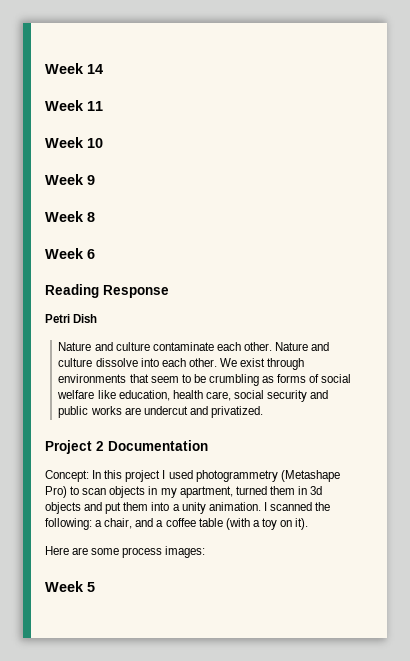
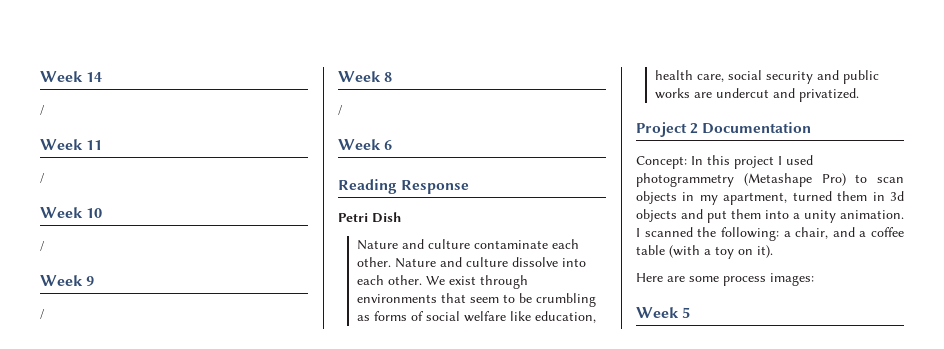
  Week 14
+ /
  Week 11
+ /
  Week 10
+ /
  Week 9
+ /
  Week 8
+ /

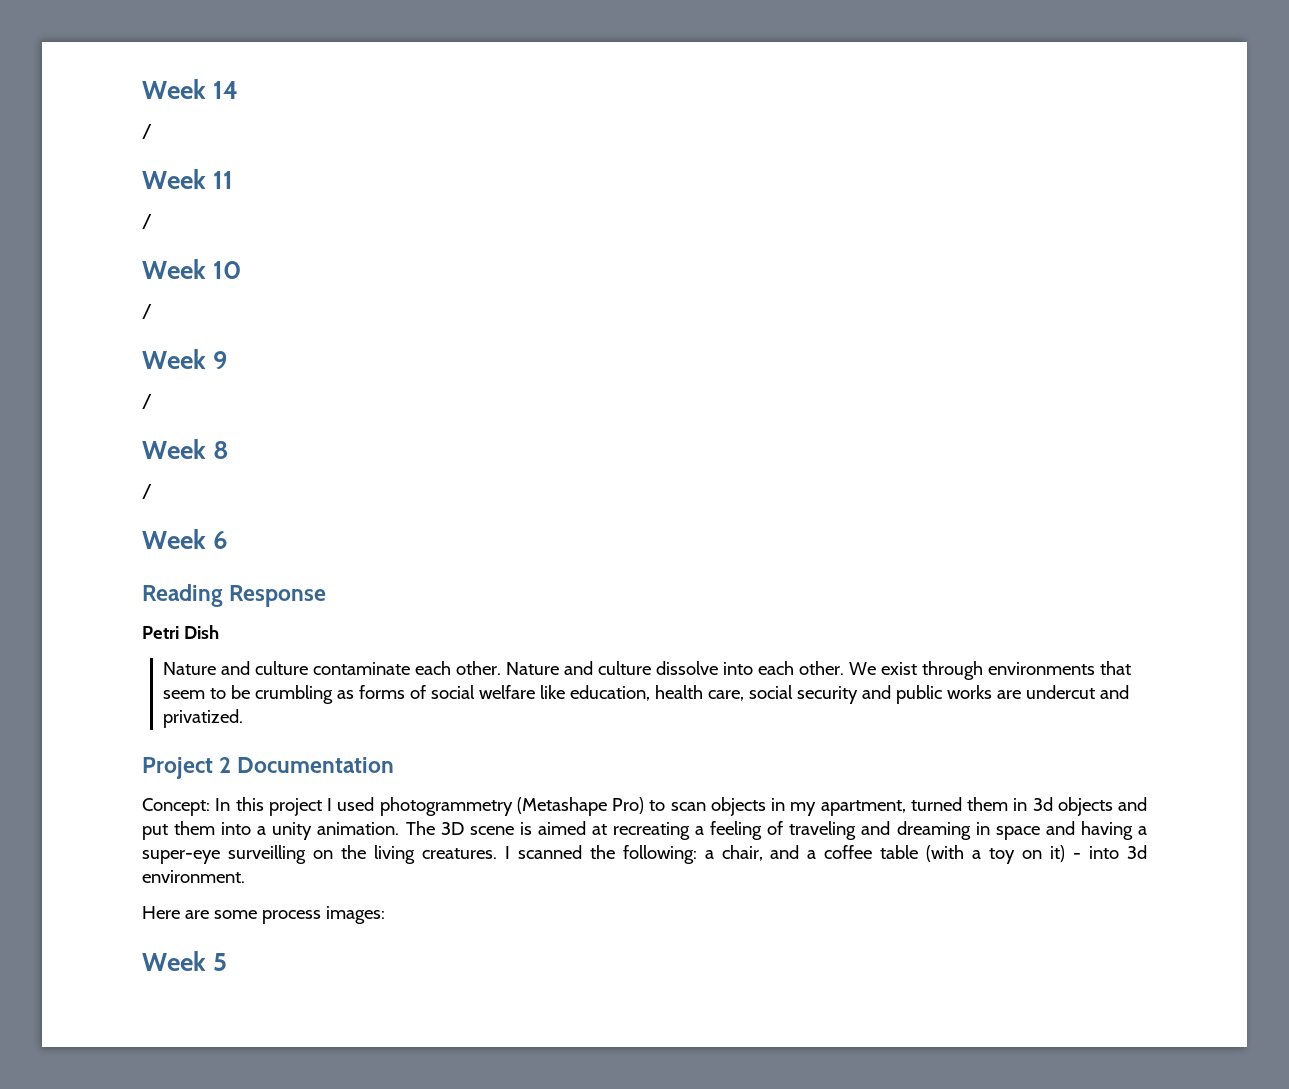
+ The 3D scene is aimed at recreating a feeling of traveling and dreaming in space and having a super-eye surveilling on the living creatures.
- I scanned the following: a chair, and a coffee table (with a toy on it).
+ I scanned the following: a chair, and a coffee table (with a toy on it) - into 3d environment.

